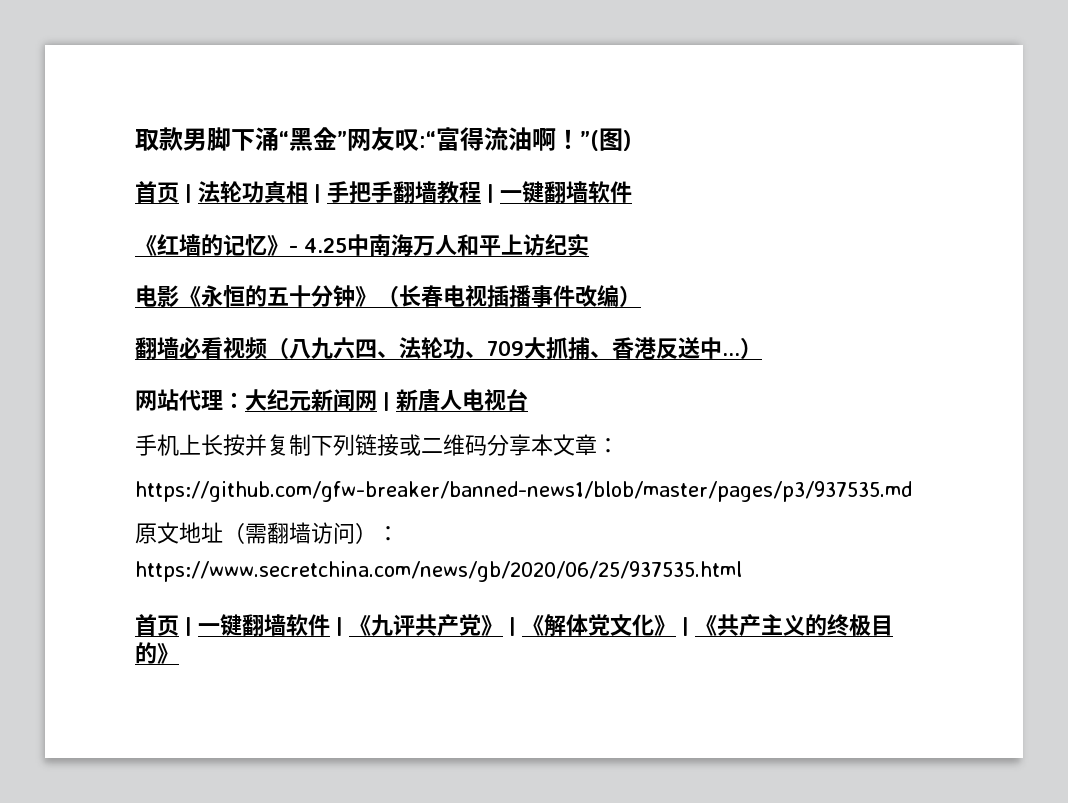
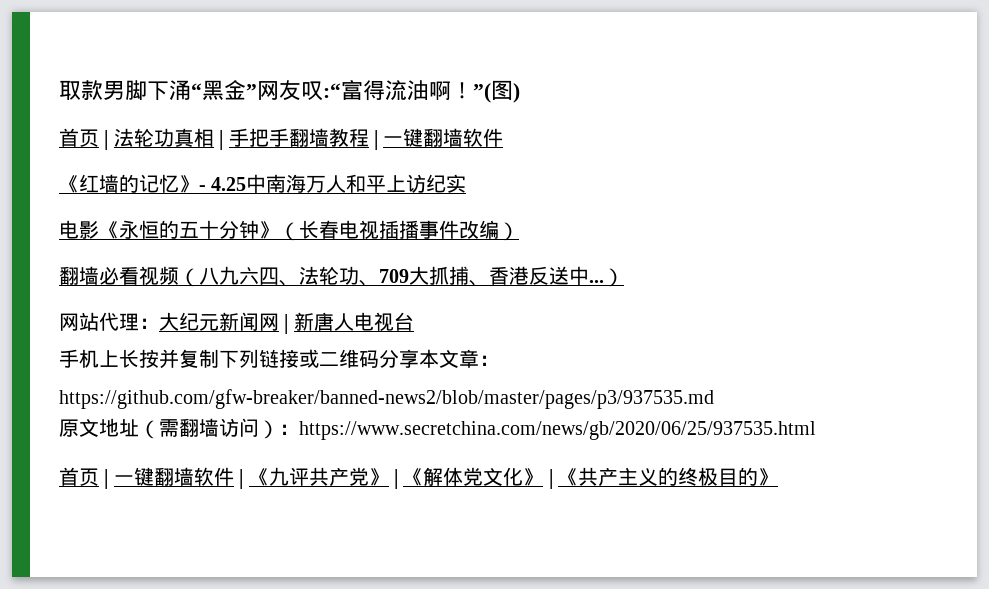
- https://github.com/gfw-breaker/banned-news1/blob/master/pages/p3/937535.md
+ https://github.com/gfw-breaker/banned-news2/blob/master/pages/p3/937535.md

